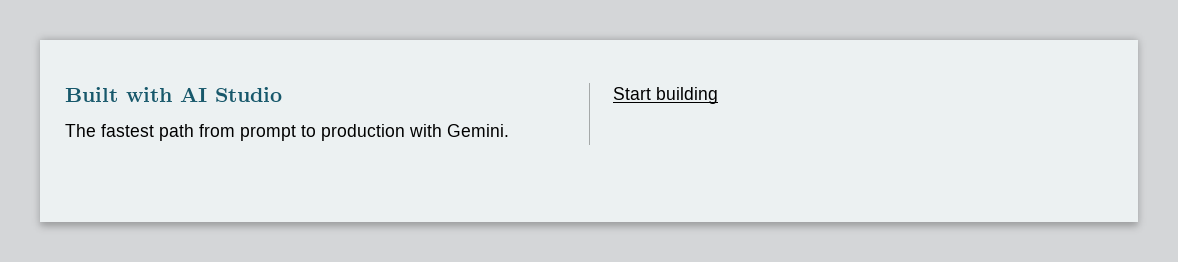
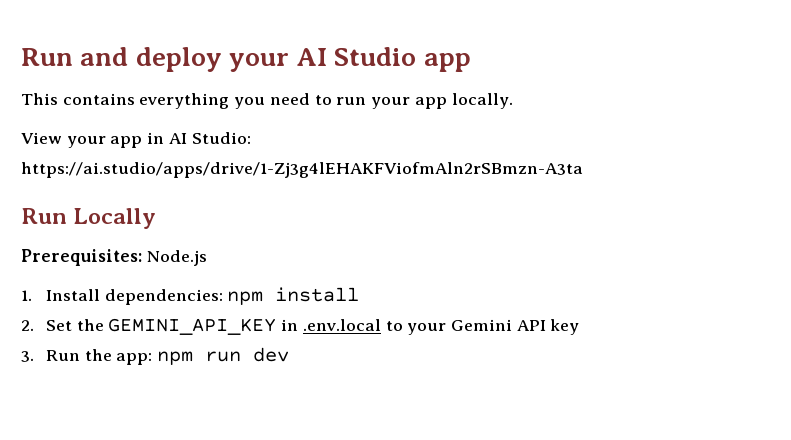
- Built with AI Studio
- The fastest path from prompt to production with Gemini.
- Start building
+ Run and deploy your AI Studio app
+ This contains everything you need to run your app locally.
+ View your app in AI Studio: https://ai.studio/apps/drive/1-Zj3g4lEHAKFViofmAln2rSBmzn-A3ta
+ Run Locally
+ Prerequisites: Node.js
+ 1. Install dependencies: npm install
+ 2. Set the GEMINI_API_KEY in .env.local to your Gemini API key
+ 3. Run the app: npm run dev

